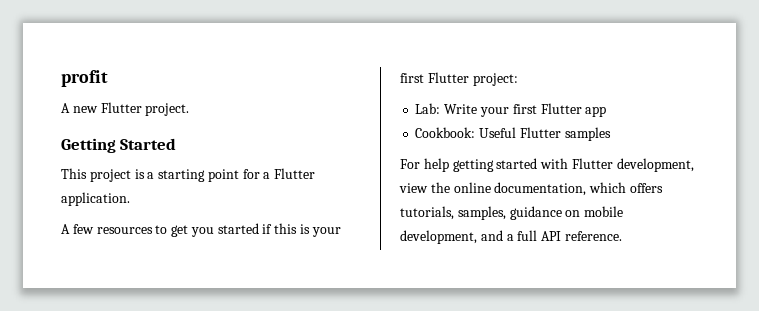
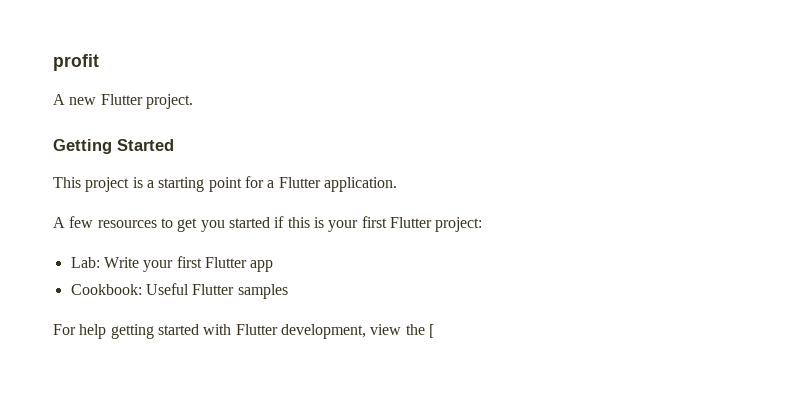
- For help getting started with Flutter development, view the online documentation, which offers tutorials, samples, guidance on mobile development, and a full API reference.
+ For help getting started with Flutter development, view the [

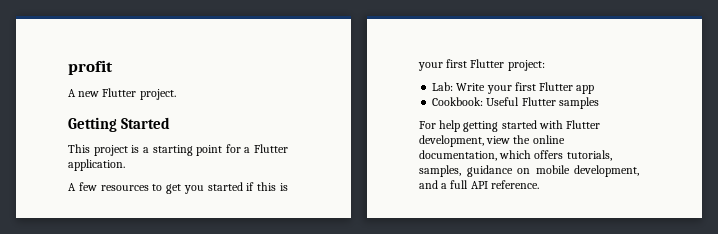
- For help getting started with Flutter development, view the [
+ For help getting started with Flutter development, view the online documentation, which offers tutorials, samples, guidance on mobile development, and a full API reference.

